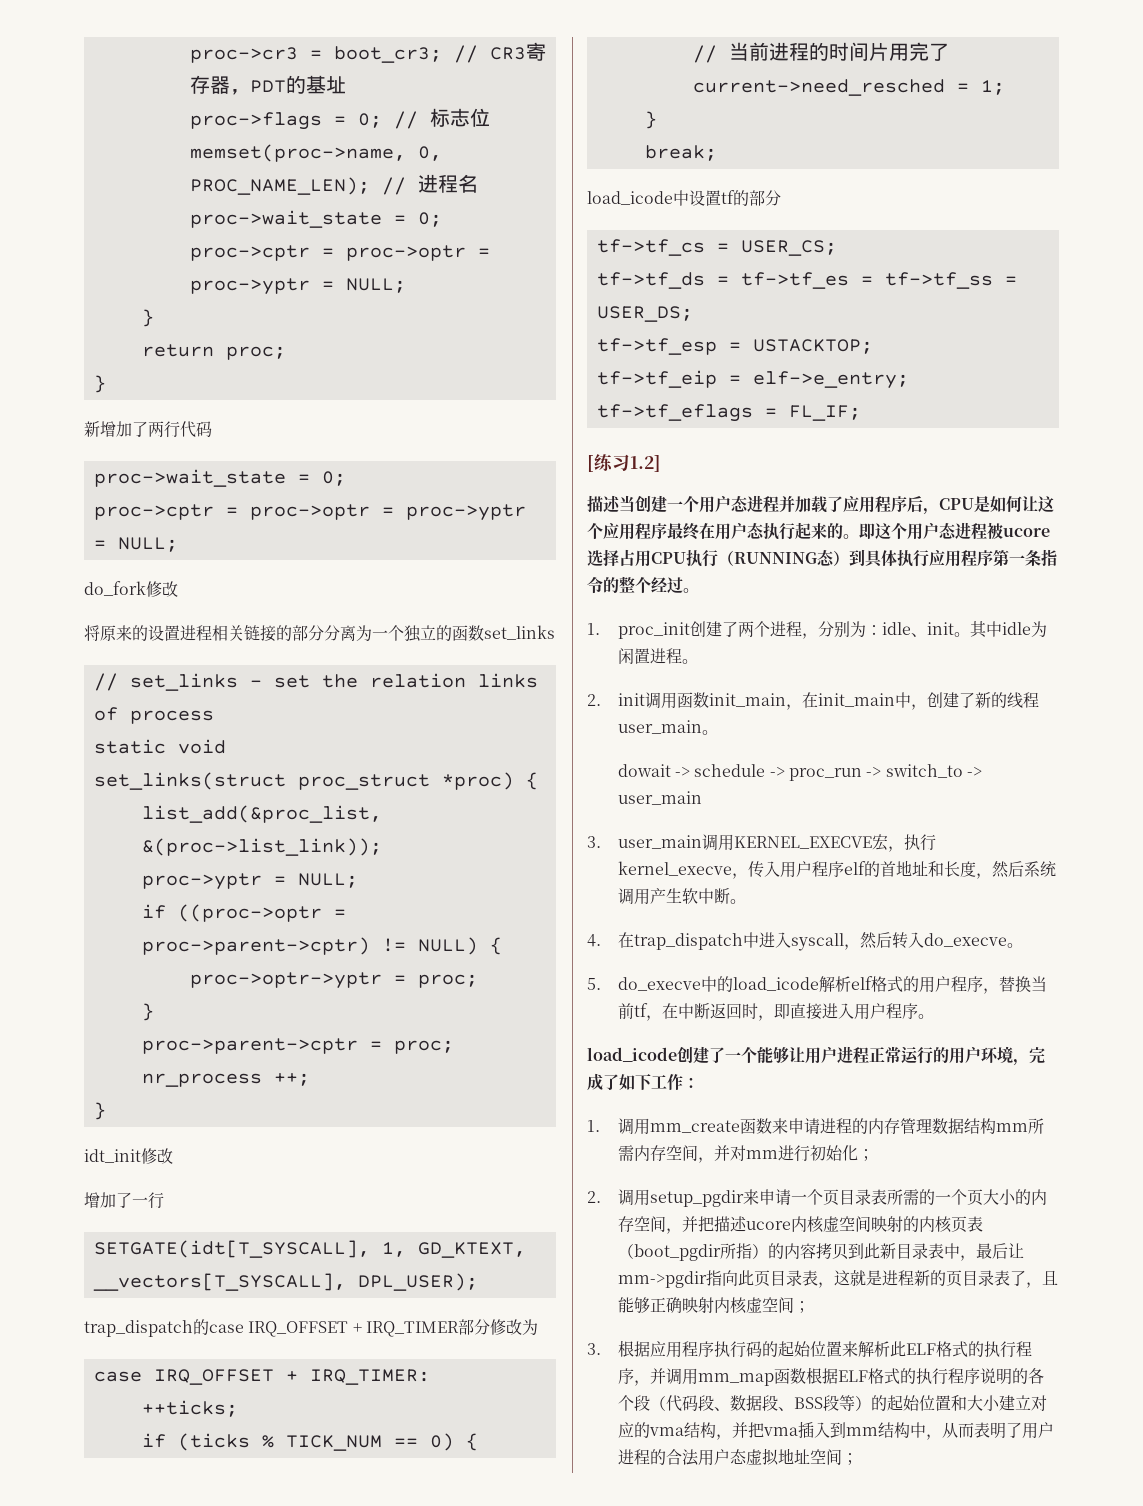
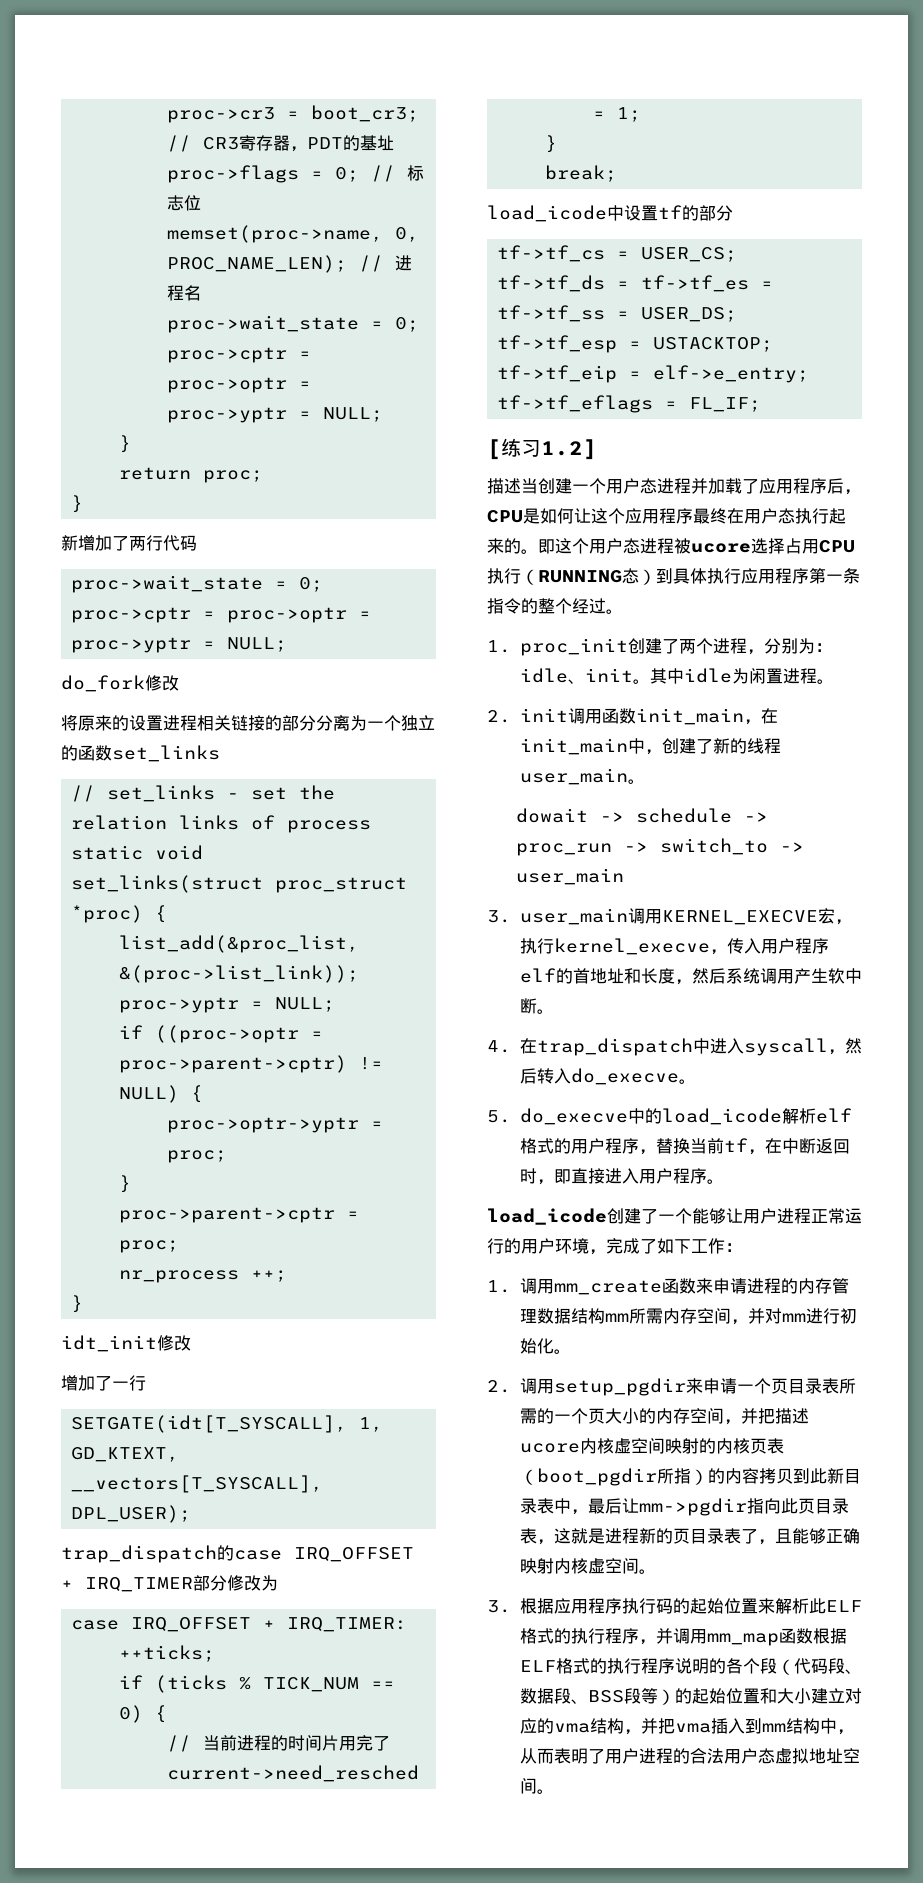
- 1.调用mm_create函数来申请进程的内存管理数据结构mm所需内存空间，并对mm进行初始化；
+ 1.调用mm_create函数来申请进程的内存管理数据结构mm所需内存空间，并对mm进行初始化。
- 2.调用setup_pgdir来申请一个页目录表所需的一个页大小的内存空间，并把描述ucore内核虚空间映射的内核页表（boot_pgdir所指）的内容拷贝到此新目录表中，最后让mm->pgdir指向此页目录表，这就是进程新的页目录表了，且能够正确映射内核虚空间；
+ 2.调用setup_pgdir来申请一个页目录表所需的一个页大小的内存空间，并把描述ucore内核虚空间映射的内核页表（boot_pgdir所指）的内容拷贝到此新目录表中，最后让mm->pgdir指向此页目录表，这就是进程新的页目录表了，且能够正确映射内核虚空间。
- 3.根据应用程序执行码的起始位置来解析此ELF格式的执行程序，并调用mm_map函数根据ELF格式的执行程序说明的各个段（代码段、数据段、BSS段等）的起始位置和大小建立对应的vma结构，并把vma插入到mm结构中，从而表明了用户进程的合法用户态虚拟地址空间；
+ 3.根据应用程序执行码的起始位置来解析此ELF格式的执行程序，并调用mm_map函数根据ELF格式的执行程序说明的各个段（代码段、数据段、BSS段等）的起始位置和大小建立对应的vma结构，并把vma插入到mm结构中，从而表明了用户进程的合法用户态虚拟地址空间。

